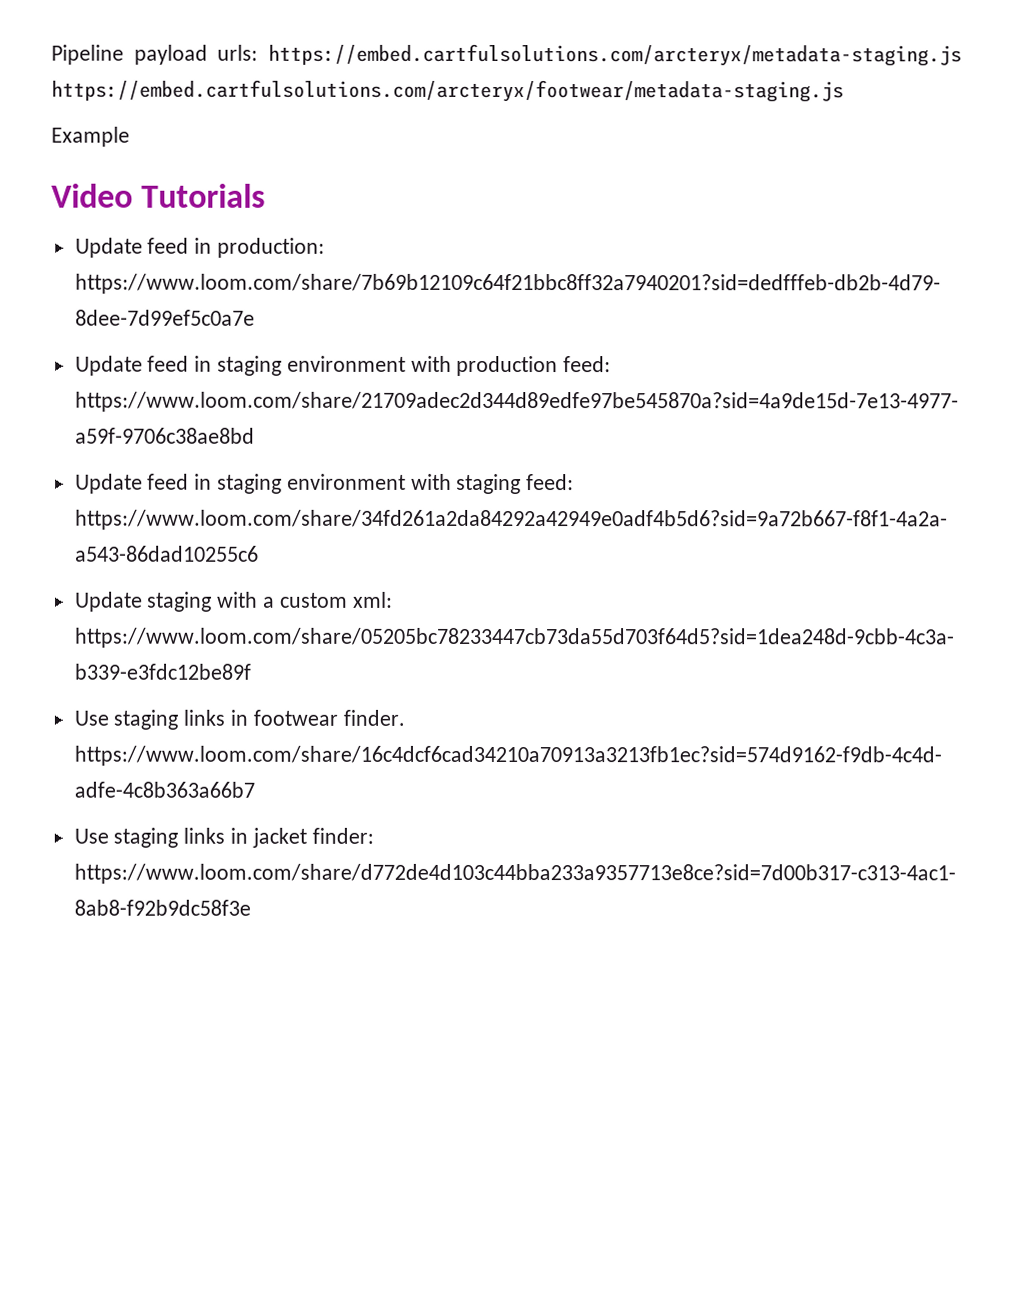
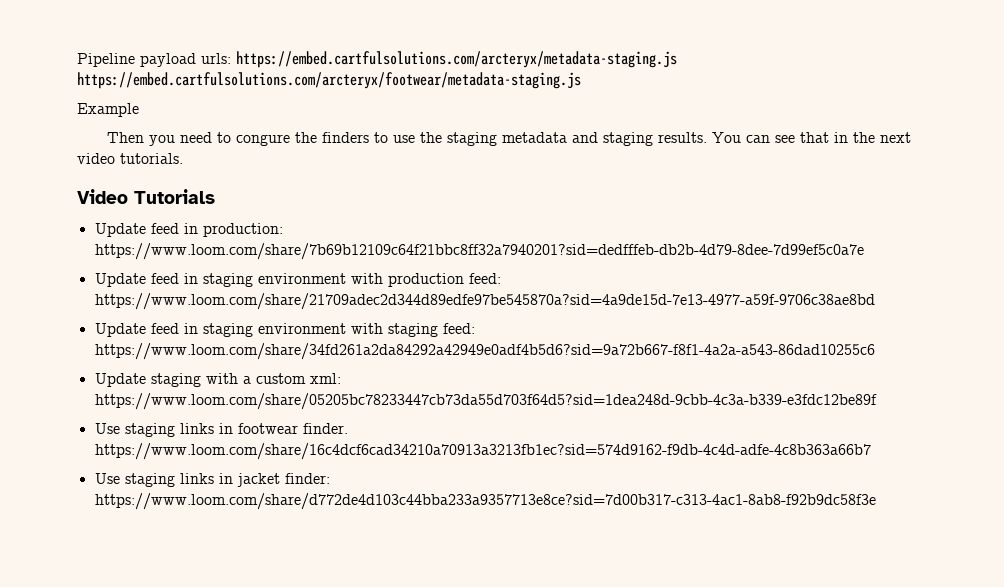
+ Then you need to congure the finders to use the staging metadata and staging results. You can see that in the next video tutorials.

